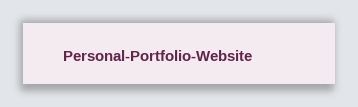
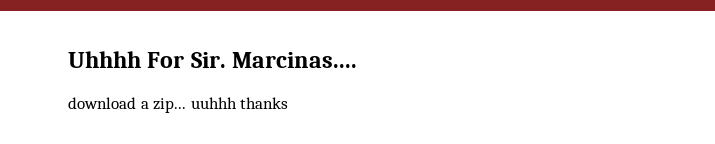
- Personal-Portfolio-Website
+ Uhhhh For Sir. Marcinas....
+ download a zip... uuhhh thanks

